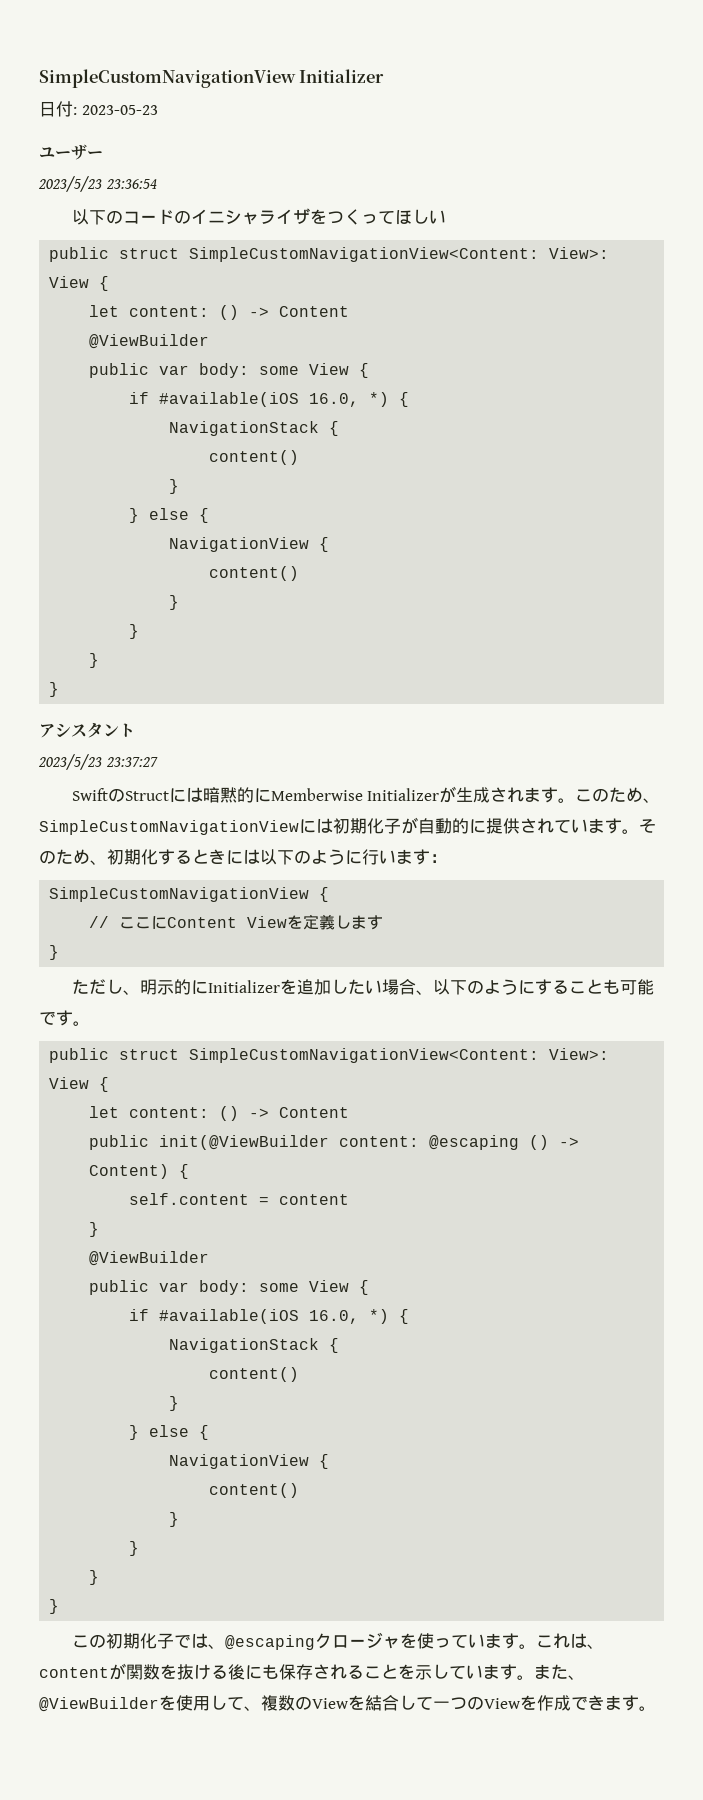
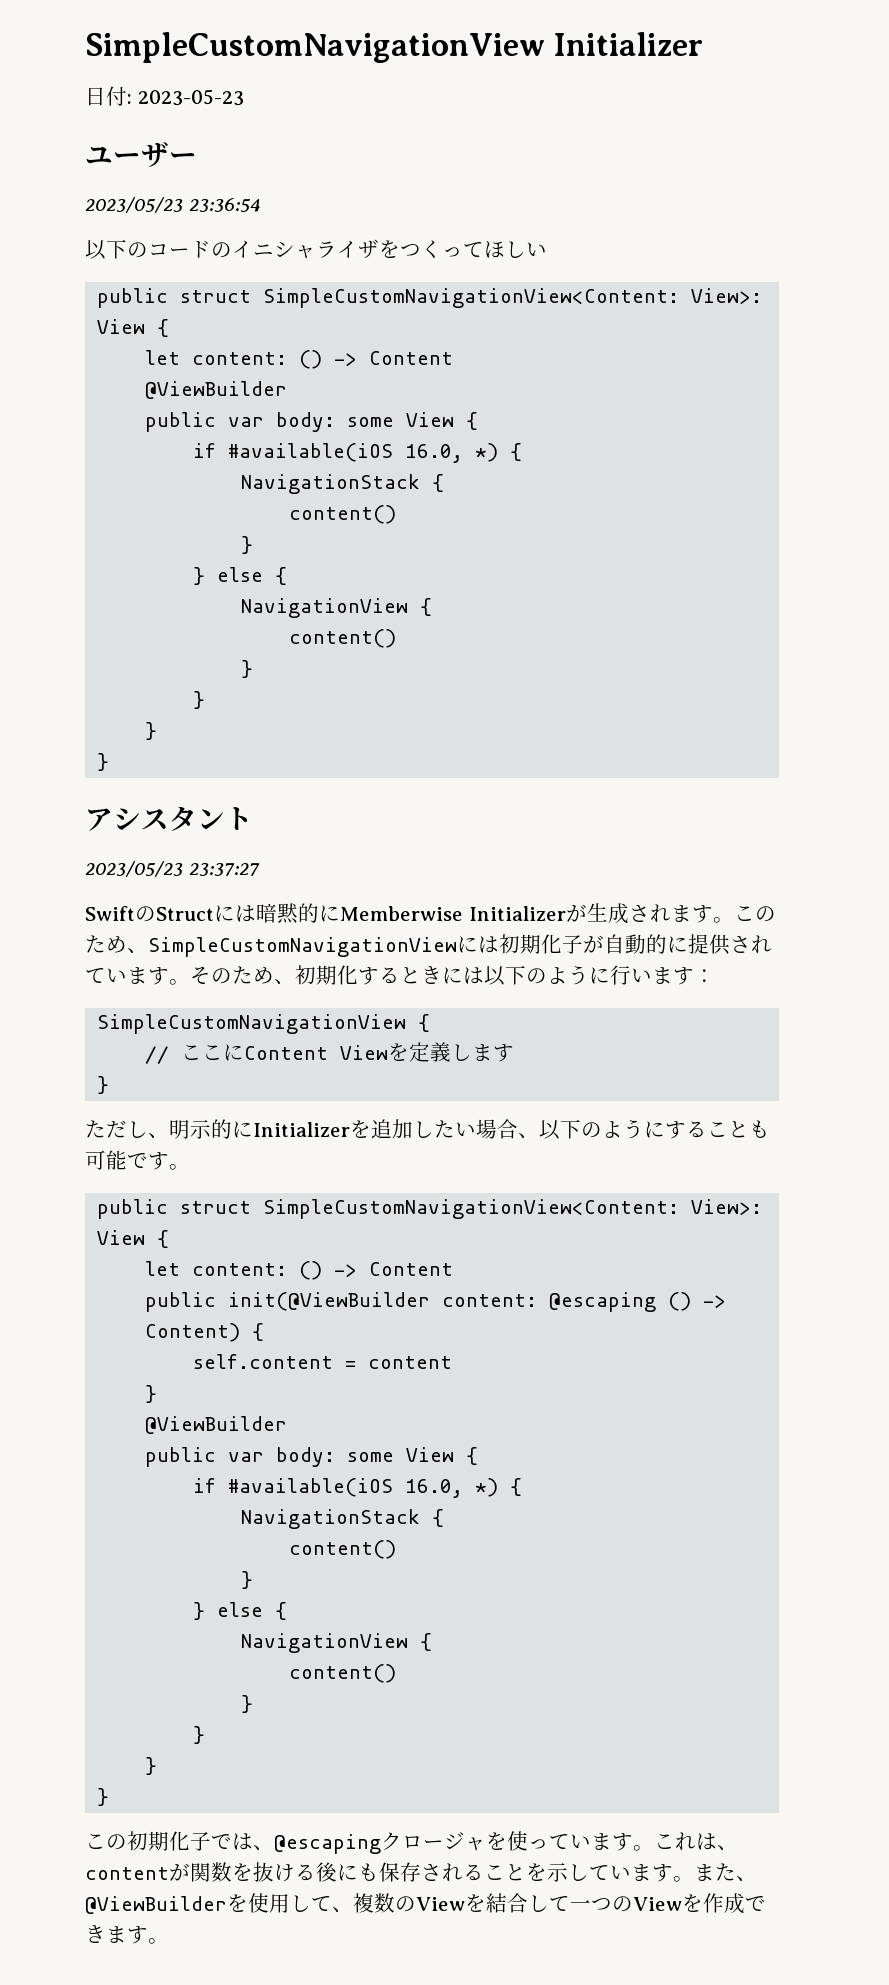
- 2023/5/23 23:36:54
+ 2023/05/23 23:36:54
- 2023/5/23 23:37:27
+ 2023/05/23 23:37:27

